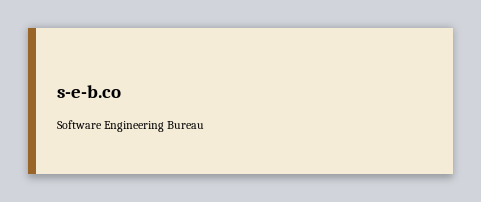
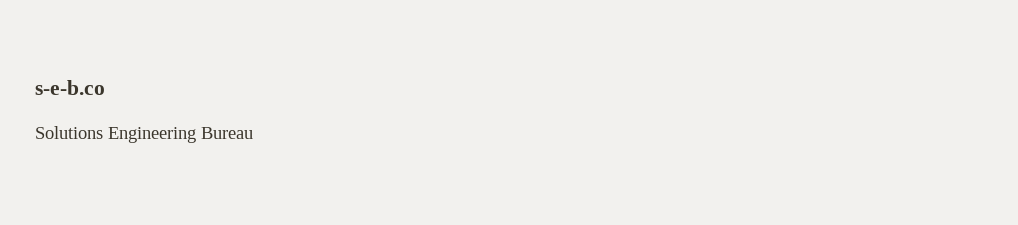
- Software Engineering Bureau
+ Solutions Engineering Bureau

